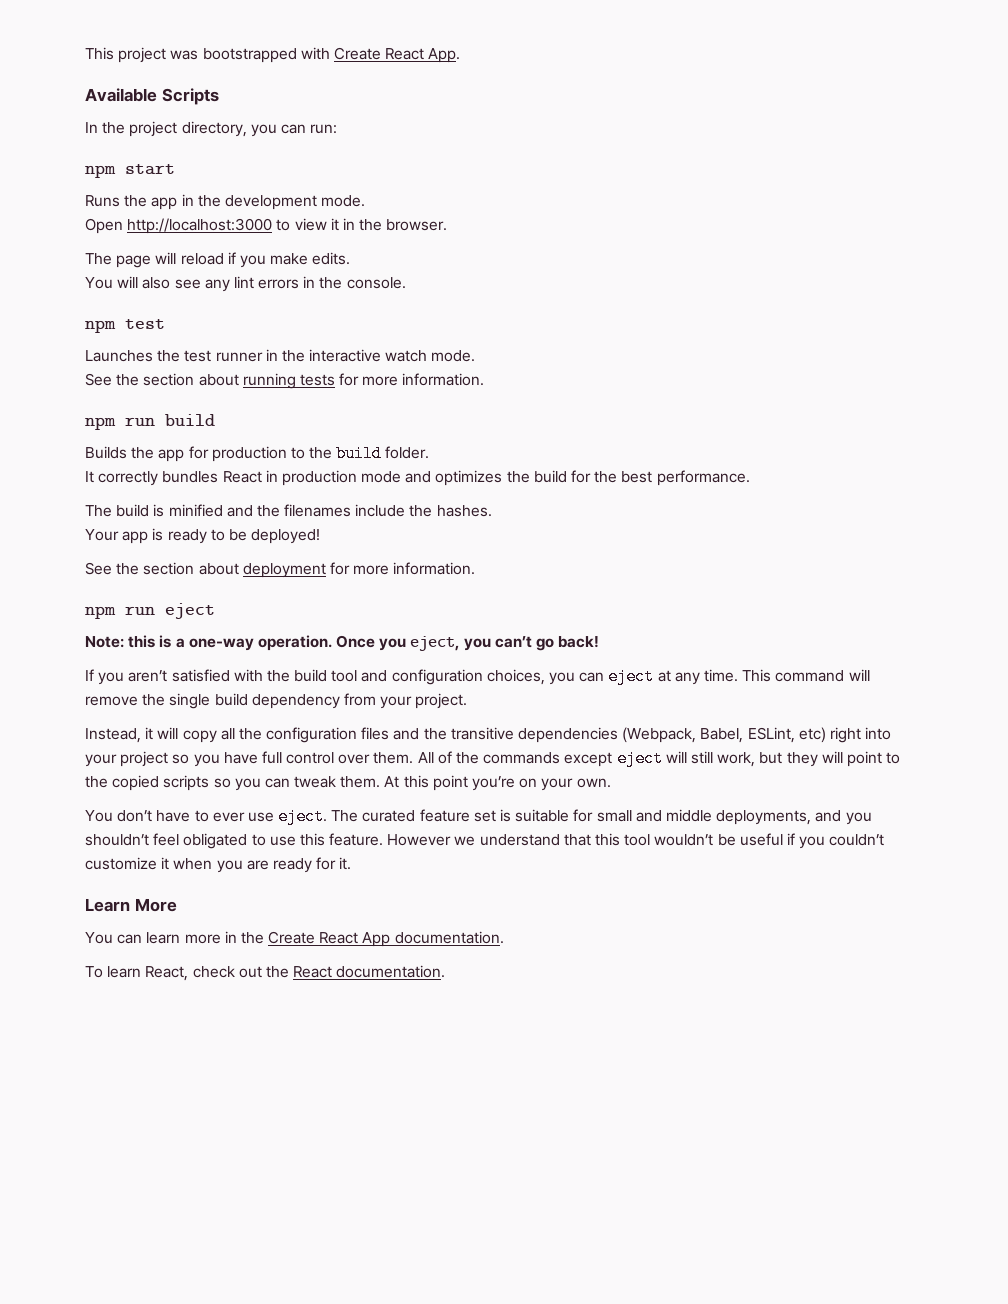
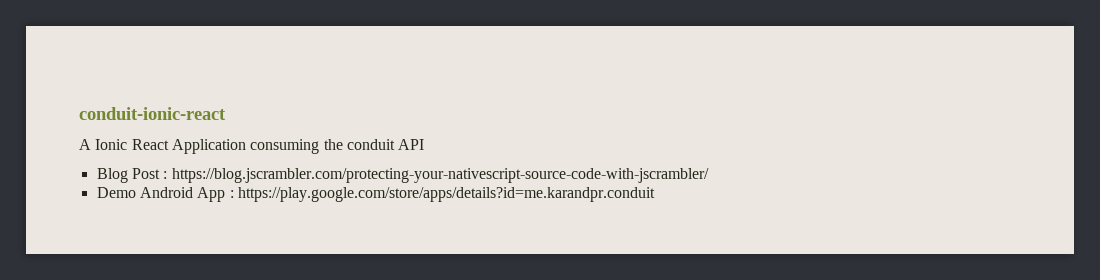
- This project was bootstrapped with Create React App.
- Available Scripts
- In the project directory, you can run:
- npm start
- Runs the app in the development mode.
- Open http://localhost:3000 to view it in the browser.
- The page will reload if you make edits.
- You will also see any lint errors in the console.
- npm test
- Launches the test runner in the interactive watch mode.
- See the section about running tests for more information.
- npm run build
- Builds the app for production to the build folder.
- It correctly bundles React in production mode and optimizes the build for the best performance.
- The build is minified and the filenames include the hashes.
- Your app is ready to be deployed!
- See the section about deployment for more information.
- npm run eject
- Note: this is a one-way operation. Once you eject, you can’t go back!
- If you aren’t satisfied with the build tool and configuration choices, you can eject at any time. This command will remove the single build dependency from your project.
- Instead, it will copy all the configuration files and the transitive dependencies (Webpack, Babel, ESLint, etc) right into your project so you have full control over them. All of the commands except eject will still work, but they will point to the copied scripts so you can tweak them. At this point you’re on your own.
- You don’t have to ever use eject. The curated feature set is suitable for small and middle deployments, and you shouldn’t feel obligated to use this feature. However we understand that this tool wouldn’t be useful if you couldn’t customize it when you are ready for it.
- Learn More
- You can learn more in the Create React App documentation.
- To learn React, check out the React documentation.
+ conduit-ionic-react
+ A Ionic React Application consuming the conduit API
+ Blog Post : https://blog.jscrambler.com/protecting-your-nativescript-source-code-with-jscrambler/
+ Demo Android App : https://play.google.com/store/apps/details?id=me.karandpr.conduit

